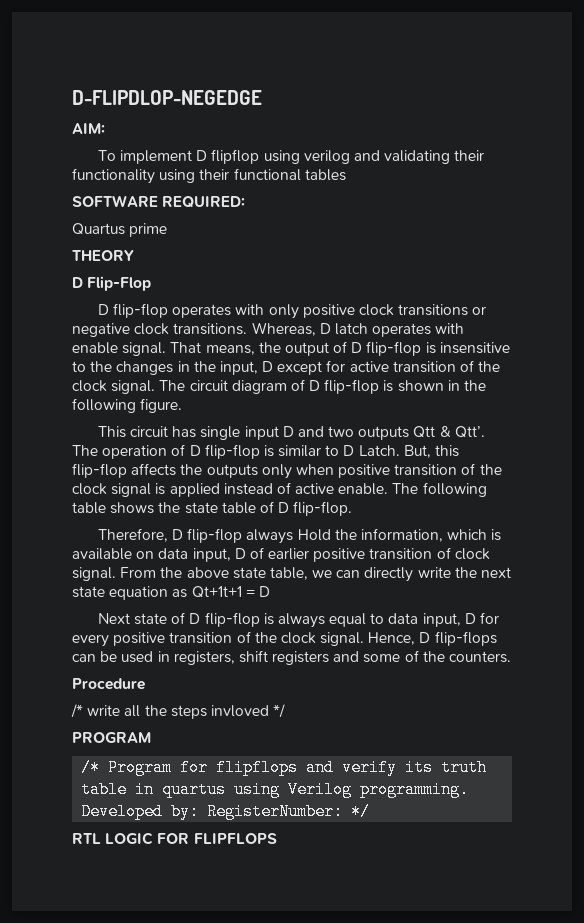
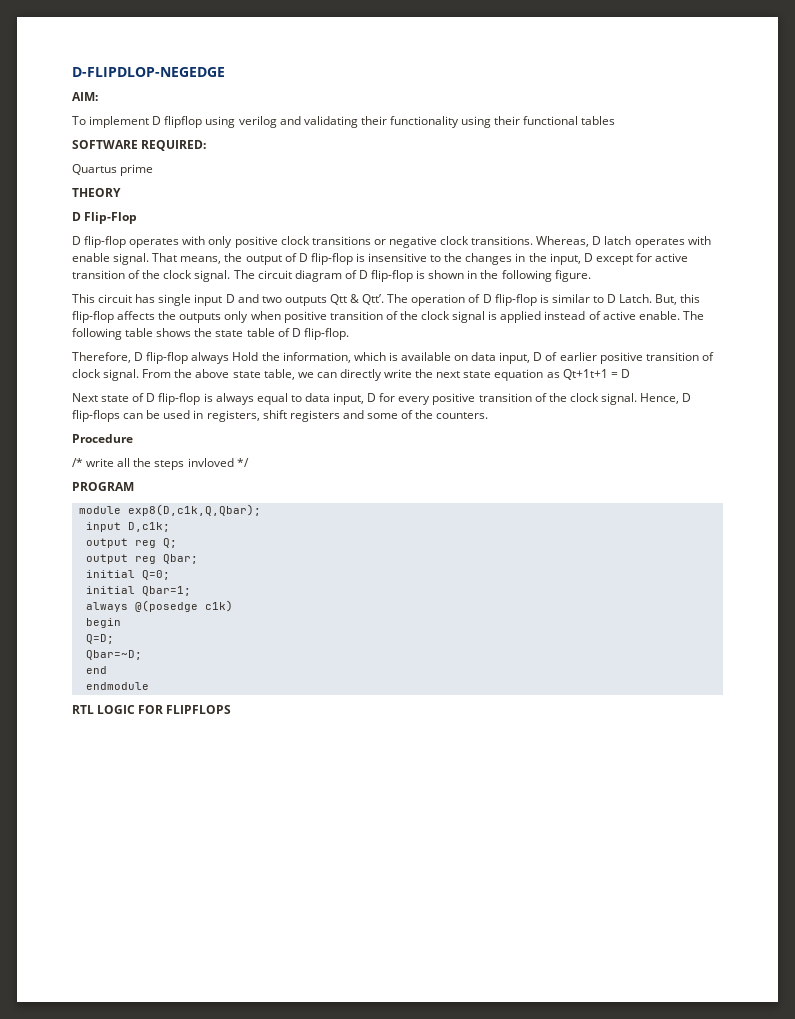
- /* Program for flipflops and verify its truth table in quartus using Verilog programming. Developed by: RegisterNumber: */
+ module exp8(D,c1k,Q,Qbar);
+ input D,c1k;
+ output reg Q;
+ output reg Qbar;
+ initial Q=0;
+ initial Qbar=1;
+ always @(posedge c1k)
+ begin
+ Q=D;
+ Qbar=~D;
+ end
+ endmodule

